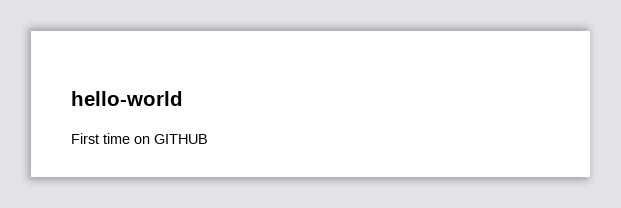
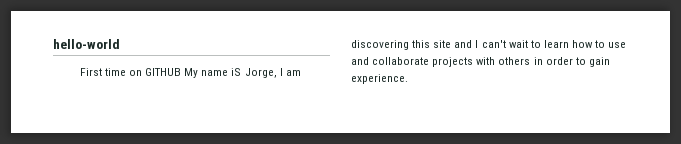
- First time on GITHUB
+ First time on GITHUB My name iS Jorge, I am discovering this site and I can't wait to learn how to use and collaborate projects with others in order to gain experience.

